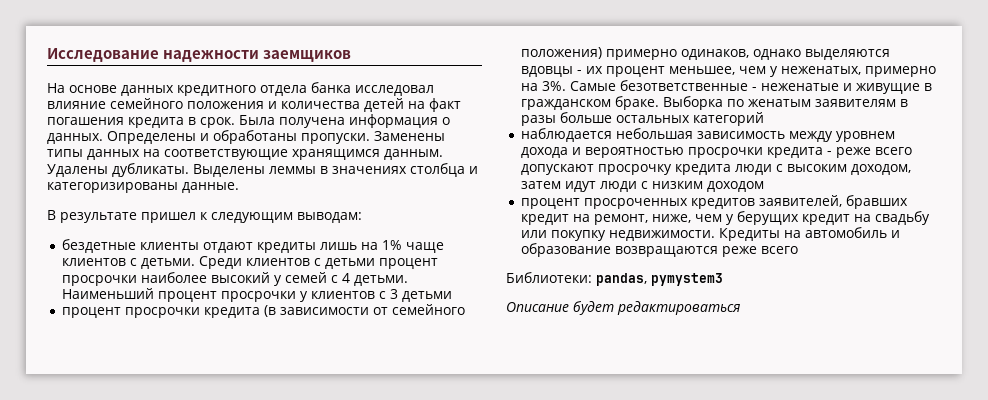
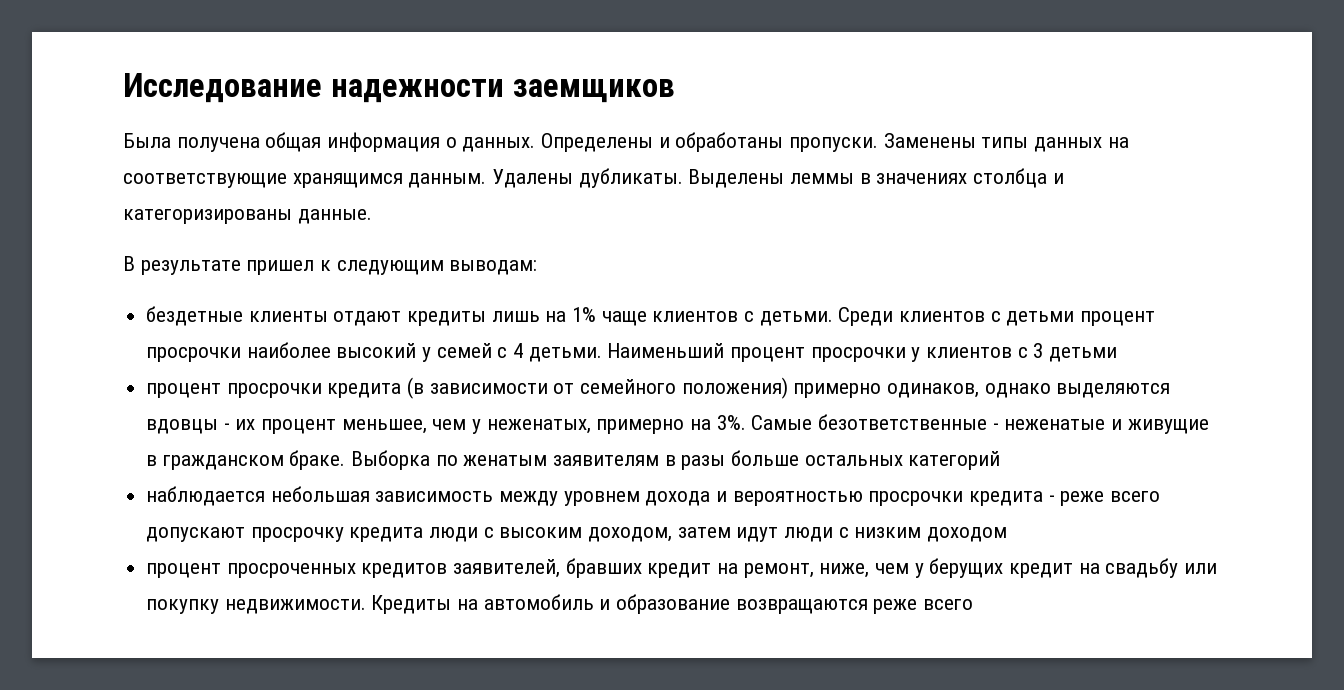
- На основе данных кредитного отдела банка исследовал влияние семейного положения и количества детей на факт погашения кредита в срок. Была получена информация о данных.
+ Была получена общая информация о данных.
- Библиотеки: pandas, pymystem3
- Описание будет редактироваться

